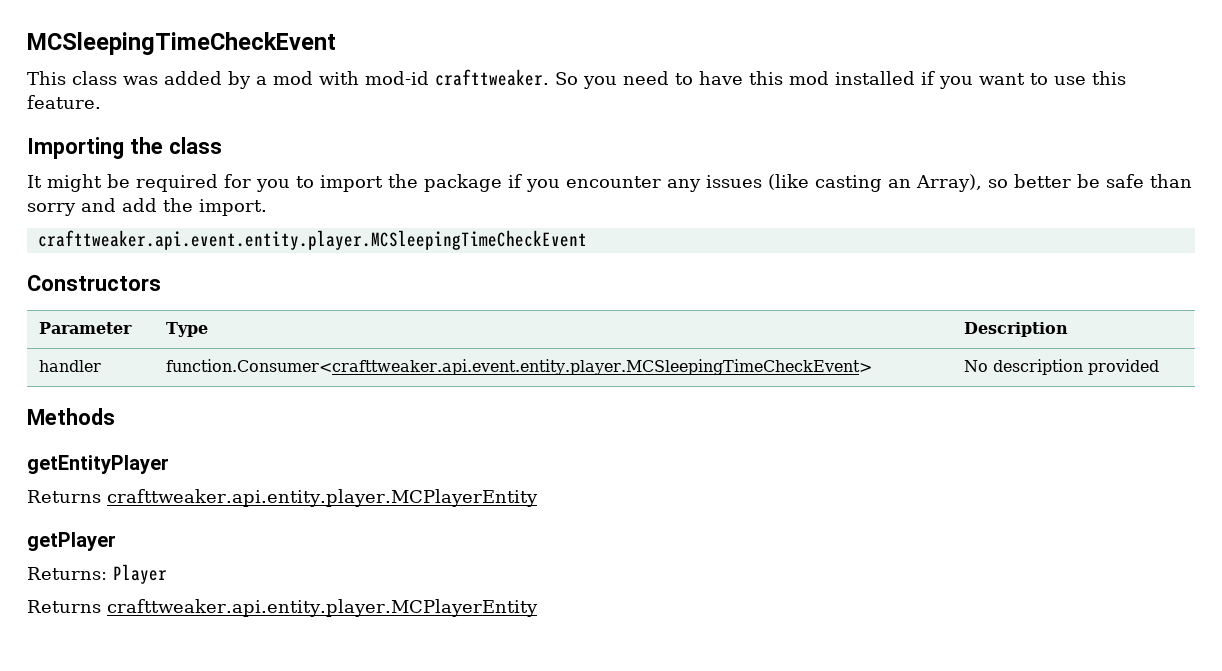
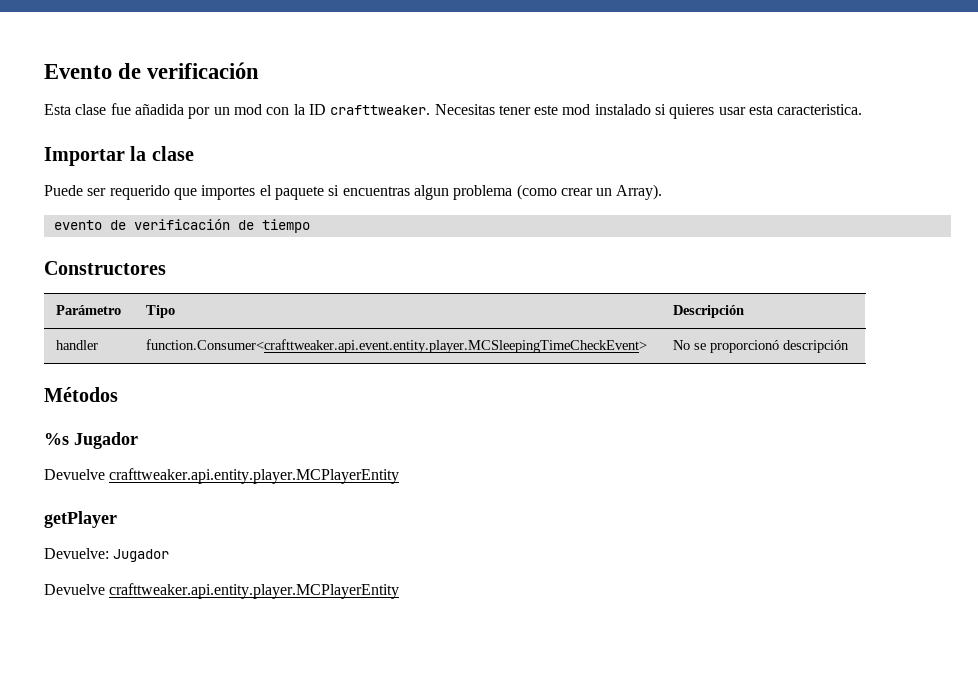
- MCSleepingTimeCheckEvent
- This class was added by a mod with mod-id crafttweaker. So you need to have this mod installed if you want to use this feature.
- Importing the class
- It might be required for you to import the package if you encounter any issues (like casting an Array), so better be safe than sorry and add the import.
- crafttweaker.api.event.entity.player.MCSleepingTimeCheckEvent
- Constructors
- Parameter | Type | Description
- handler | function.Consumer<crafttweaker.api.event.entity.player.MCSleepingTimeCheckEvent> | No description provided
- Methods
- getEntityPlayer
- Returns crafttweaker.api.entity.player.MCPlayerEntity
+ Evento de verificación
+ Esta clase fue añadida por un mod con la ID crafttweaker. Necesitas tener este mod instalado si quieres usar esta caracteristica.
+ Importar la clase
+ Puede ser requerido que importes el paquete si encuentras algun problema (como crear un Array).
+ evento de verificación de tiempo
+ Constructores
+ Parámetro | Tipo | Descripción
+ handler | function.Consumer<crafttweaker.api.event.entity.player.MCSleepingTimeCheckEvent> | No se proporcionó descripción
+ Métodos
+ %s Jugador
+ Devuelve crafttweaker.api.entity.player.MCPlayerEntity
- Returns: Player
- Returns crafttweaker.api.entity.player.MCPlayerEntity
+ Devuelve: Jugador
+ Devuelve crafttweaker.api.entity.player.MCPlayerEntity

